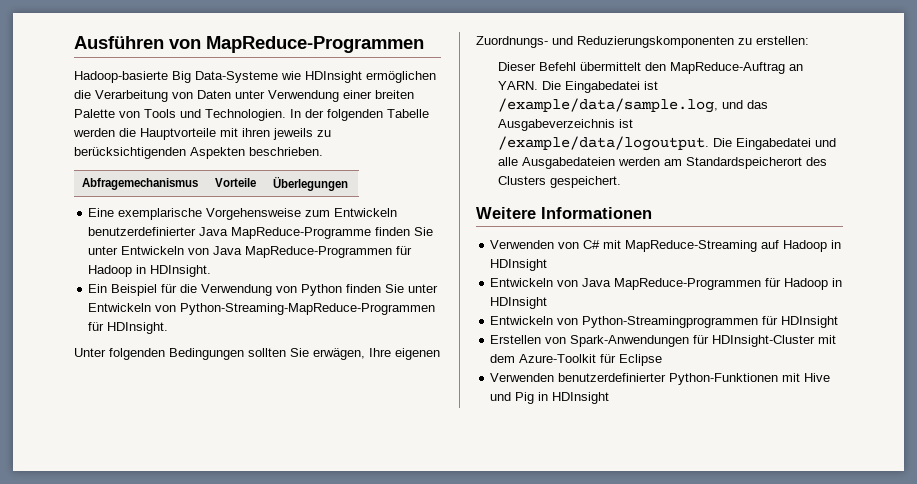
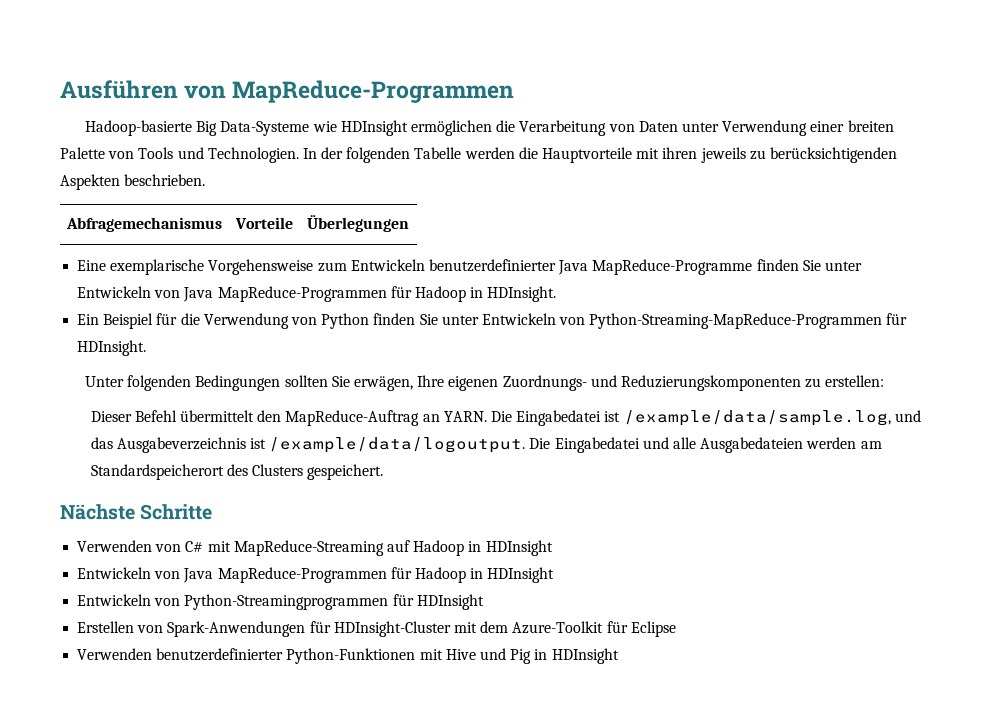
- Weitere Informationen
+ Nächste Schritte

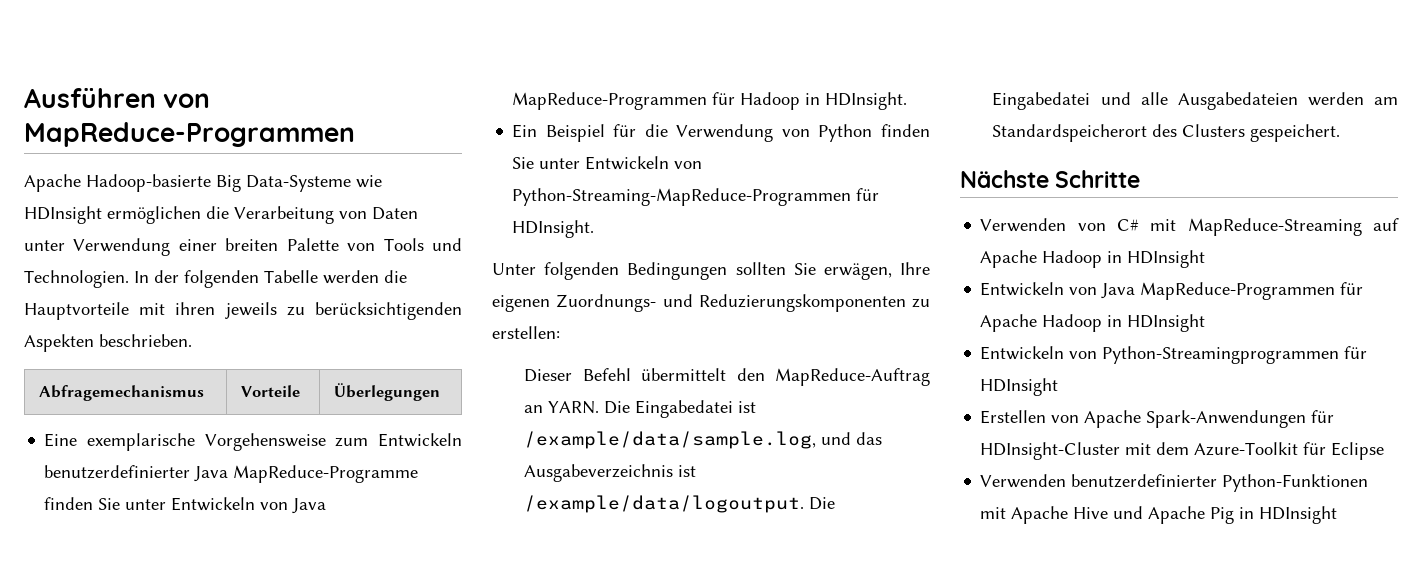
- Hadoop-basierte Big Data-Systeme wie HDInsight ermöglichen die Verarbeitung von Daten unter Verwendung einer breiten Palette von Tools und Technologien.
+ Apache Hadoop-basierte Big Data-Systeme wie HDInsight ermöglichen die Verarbeitung von Daten unter Verwendung einer breiten Palette von Tools und Technologien.
- Verwenden von C# mit MapReduce-Streaming auf Hadoop in HDInsight
+ Verwenden von C# mit MapReduce-Streaming auf Apache Hadoop in HDInsight
- Entwickeln von Java MapReduce-Programmen für Hadoop in HDInsight
+ Entwickeln von Java MapReduce-Programmen für Apache Hadoop in HDInsight
- Erstellen von Spark-Anwendungen für HDInsight-Cluster mit dem Azure-Toolkit für Eclipse
+ Erstellen von Apache Spark-Anwendungen für HDInsight-Cluster mit dem Azure-Toolkit für Eclipse
- Verwenden benutzerdefinierter Python-Funktionen mit Hive und Pig in HDInsight
+ Verwenden benutzerdefinierter Python-Funktionen mit Apache Hive und Apache Pig in HDInsight

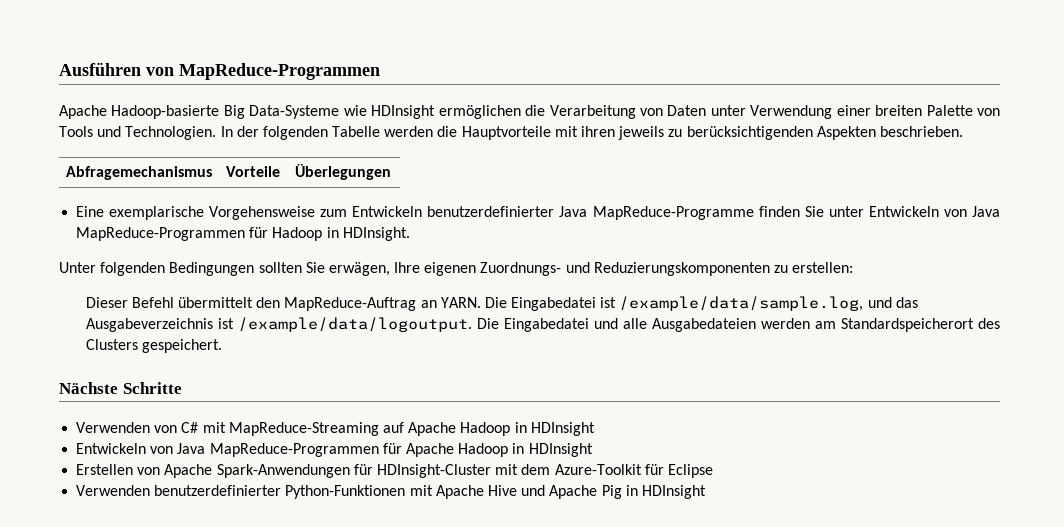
- Ein Beispiel für die Verwendung von Python finden Sie unter Entwickeln von Python-Streaming-MapReduce-Programmen für HDInsight.
- Entwickeln von Python-Streamingprogrammen für HDInsight

